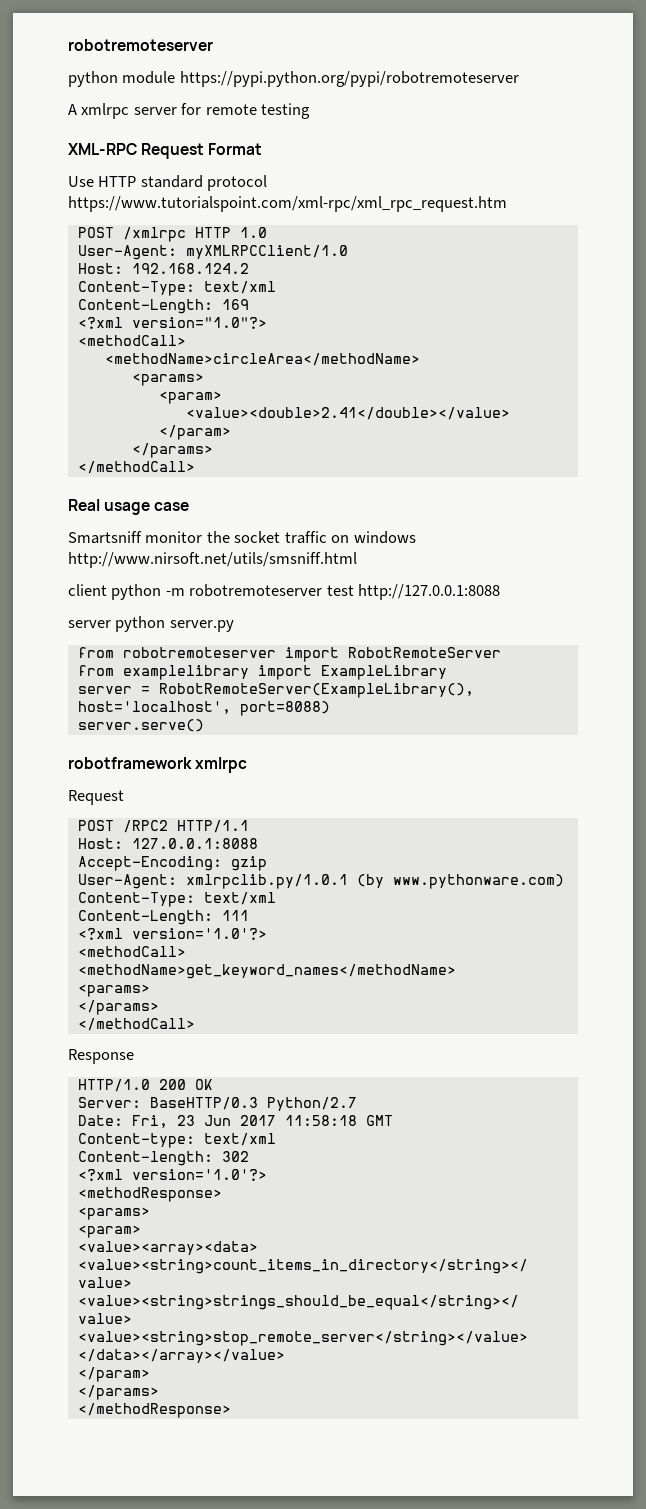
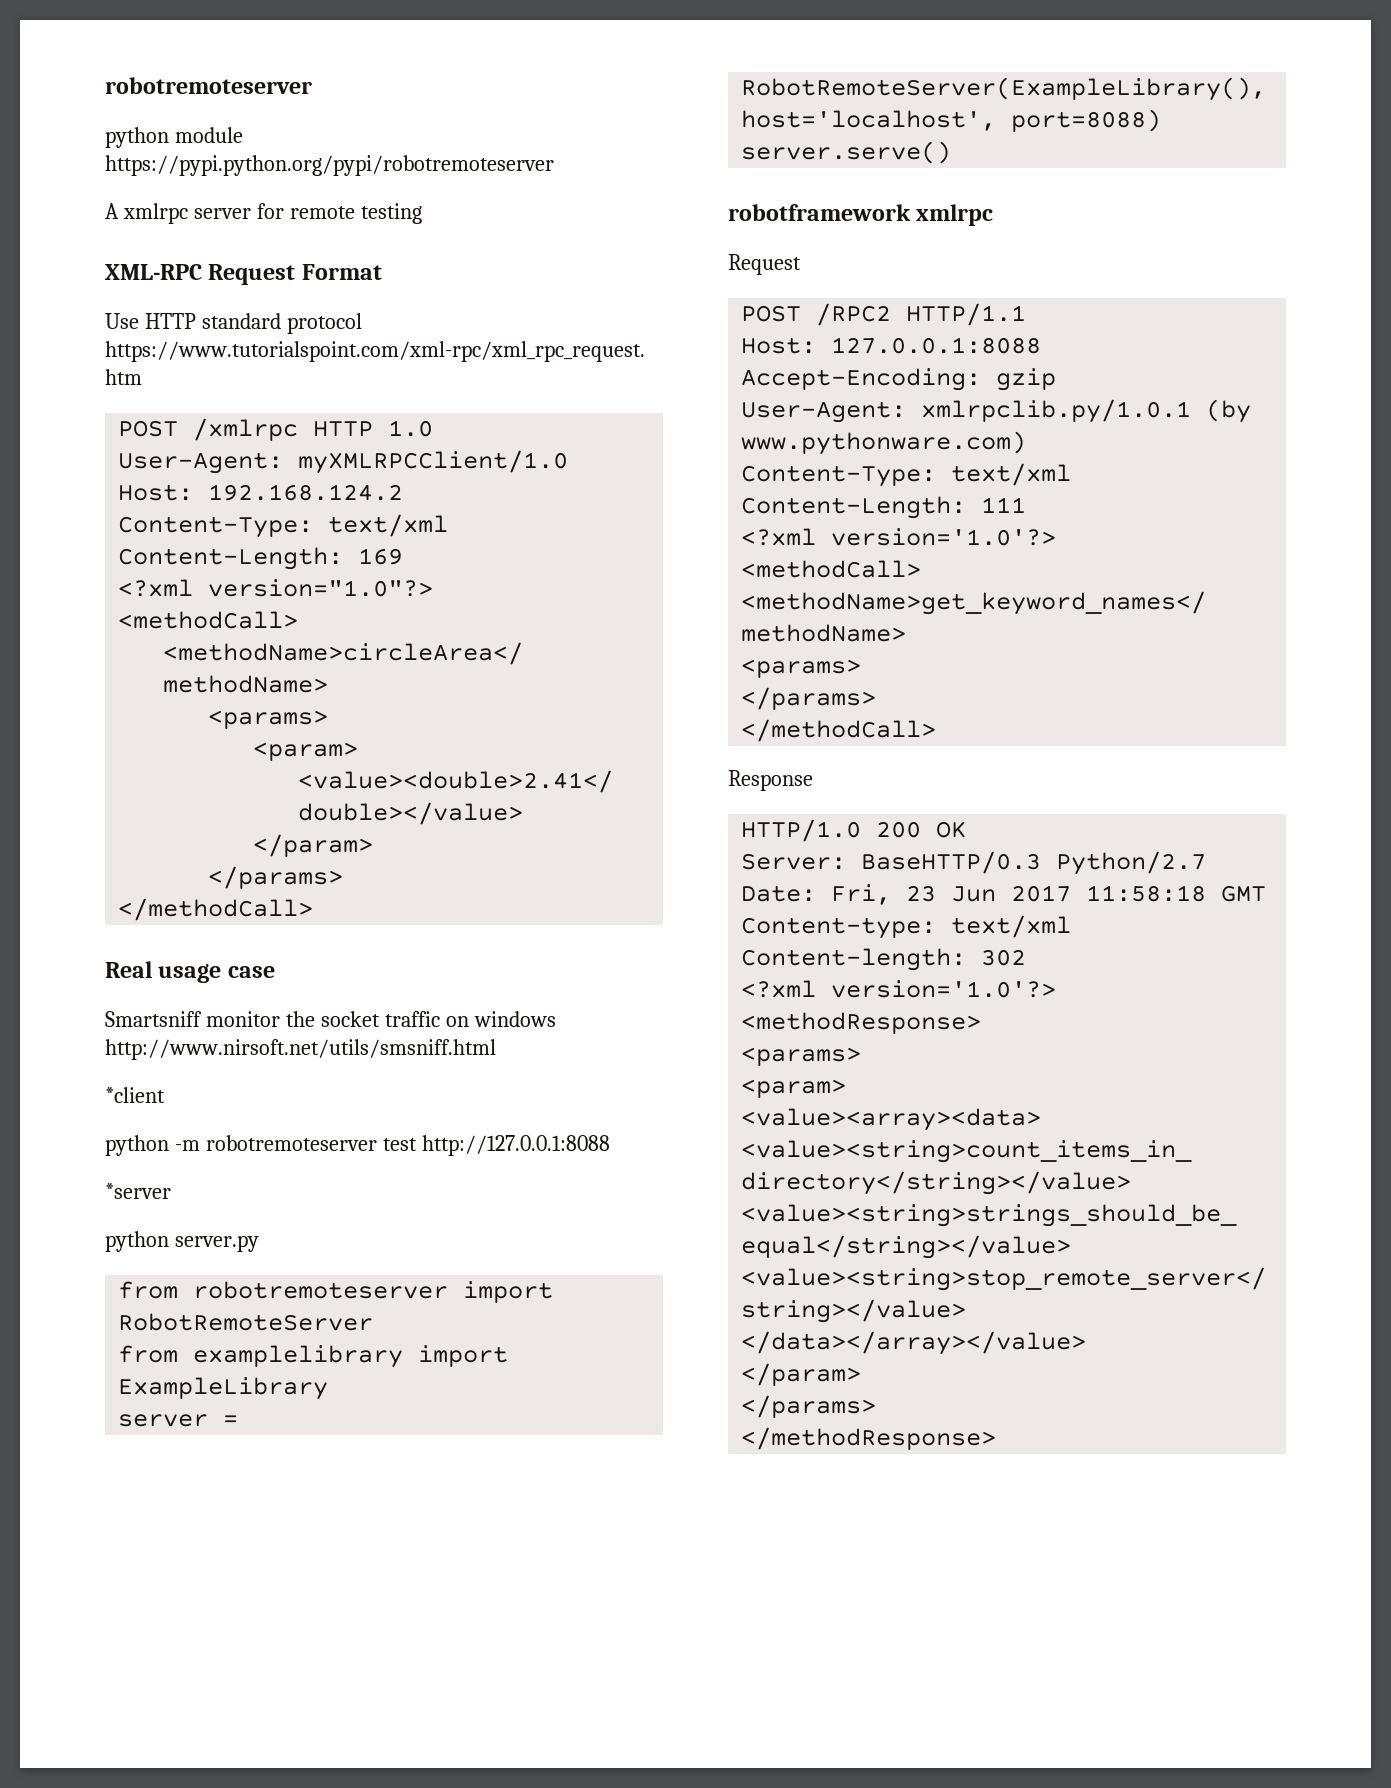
- client python -m robotremoteserver test http://127.0.0.1:8088
+ *client
+ python -m robotremoteserver test http://127.0.0.1:8088
- server python server.py
+ *server
+ python server.py

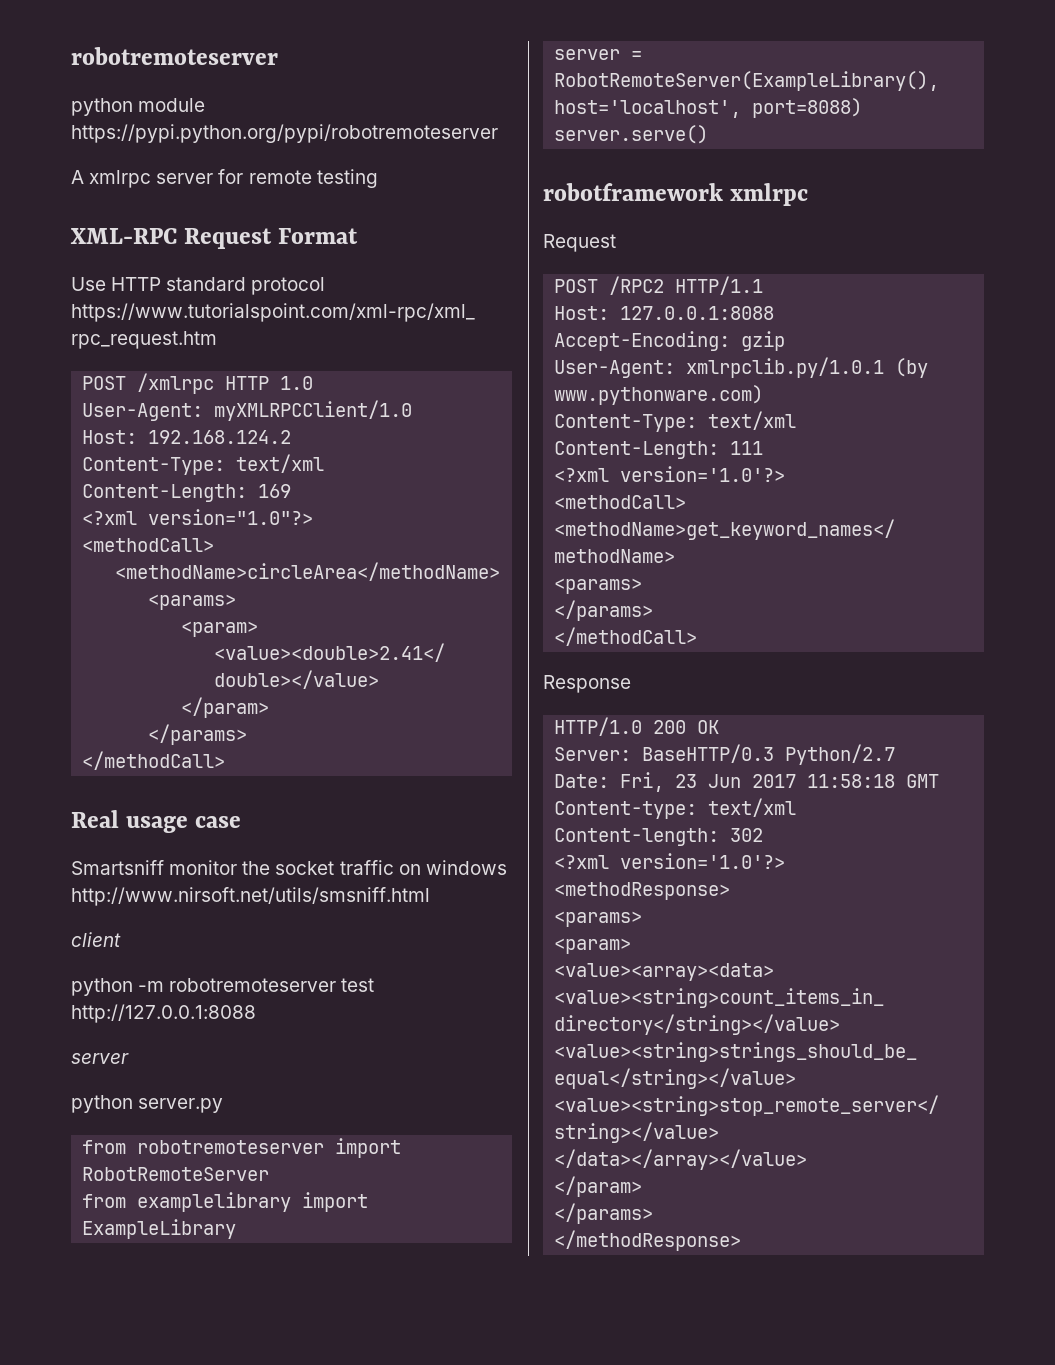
- *client
+ client
  python -m robotremoteserver test http://127.0.0.1:8088
- *server
+ server

